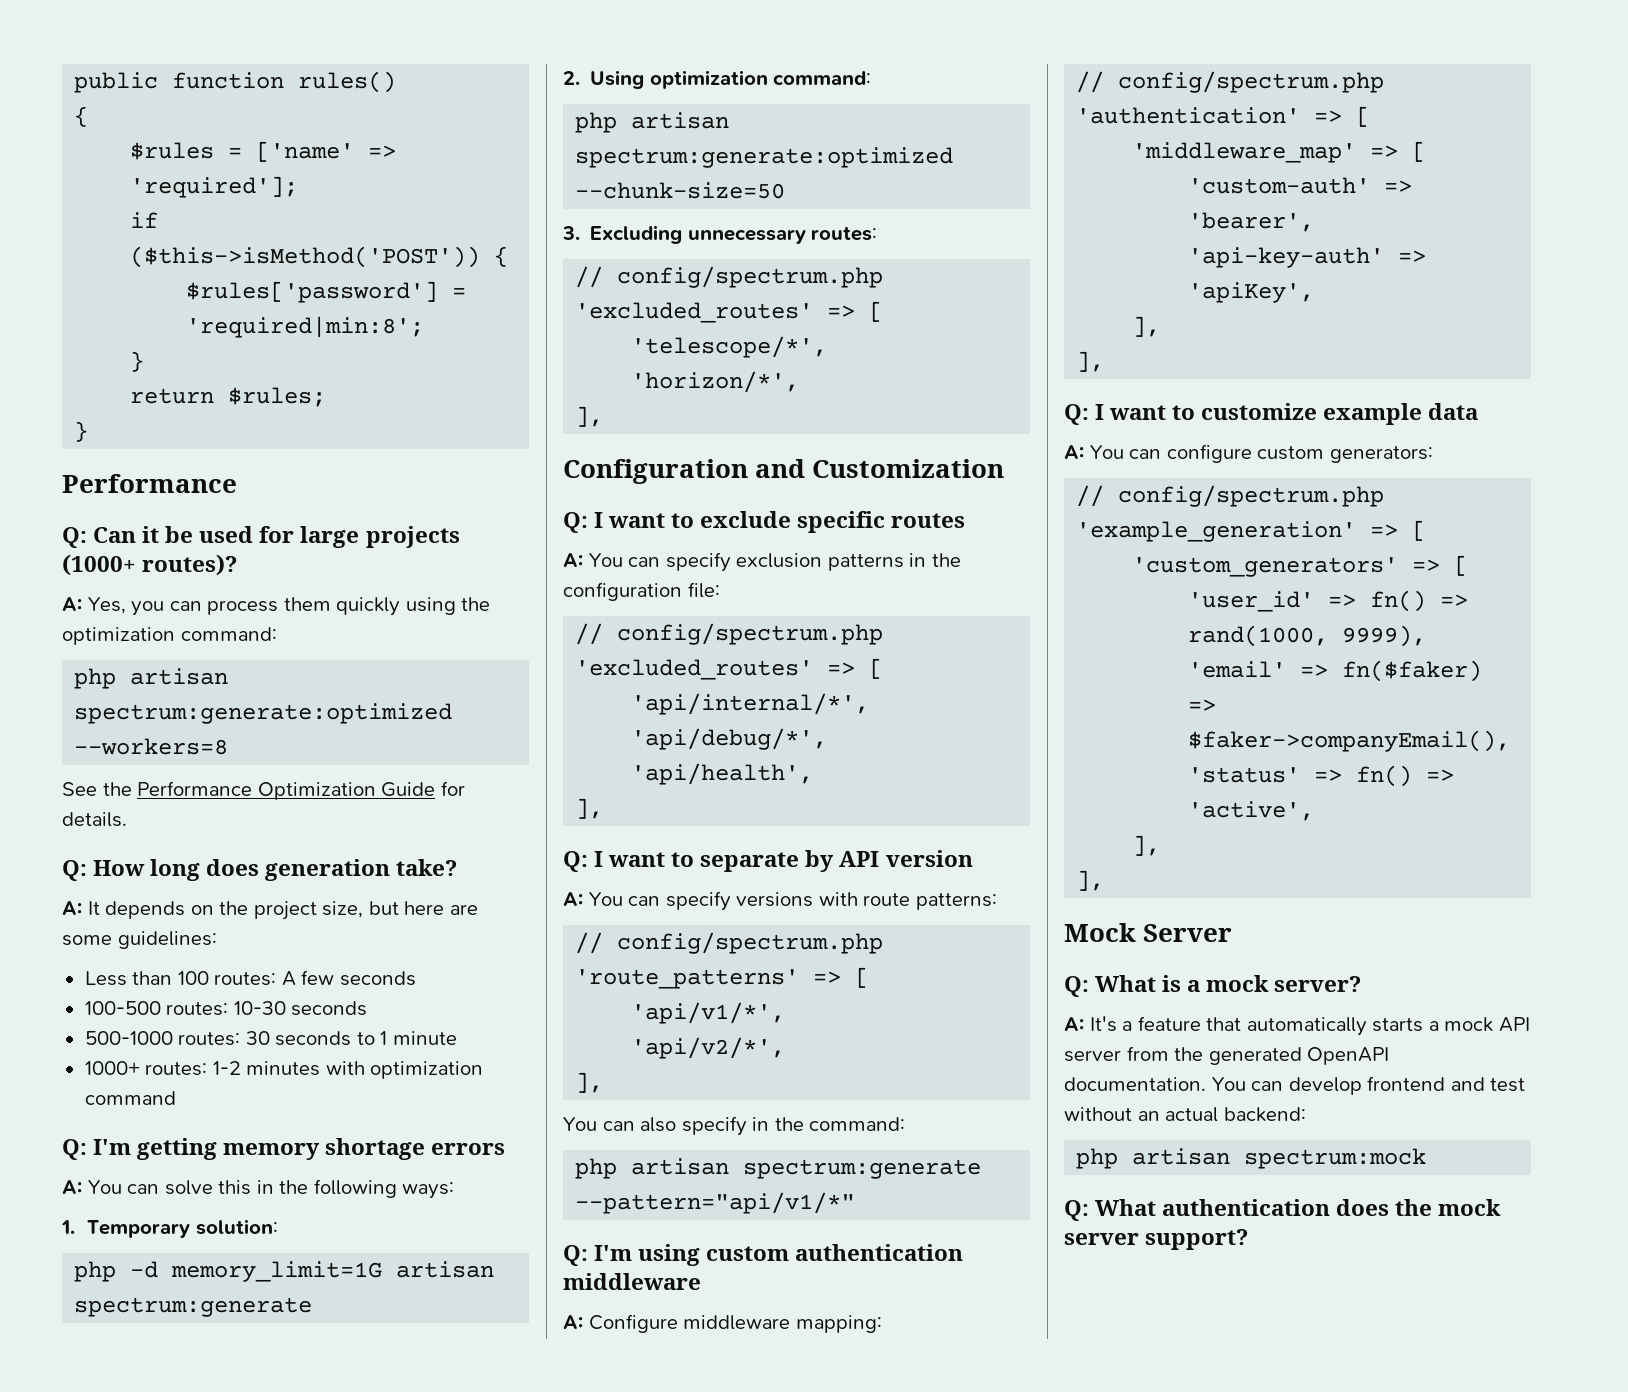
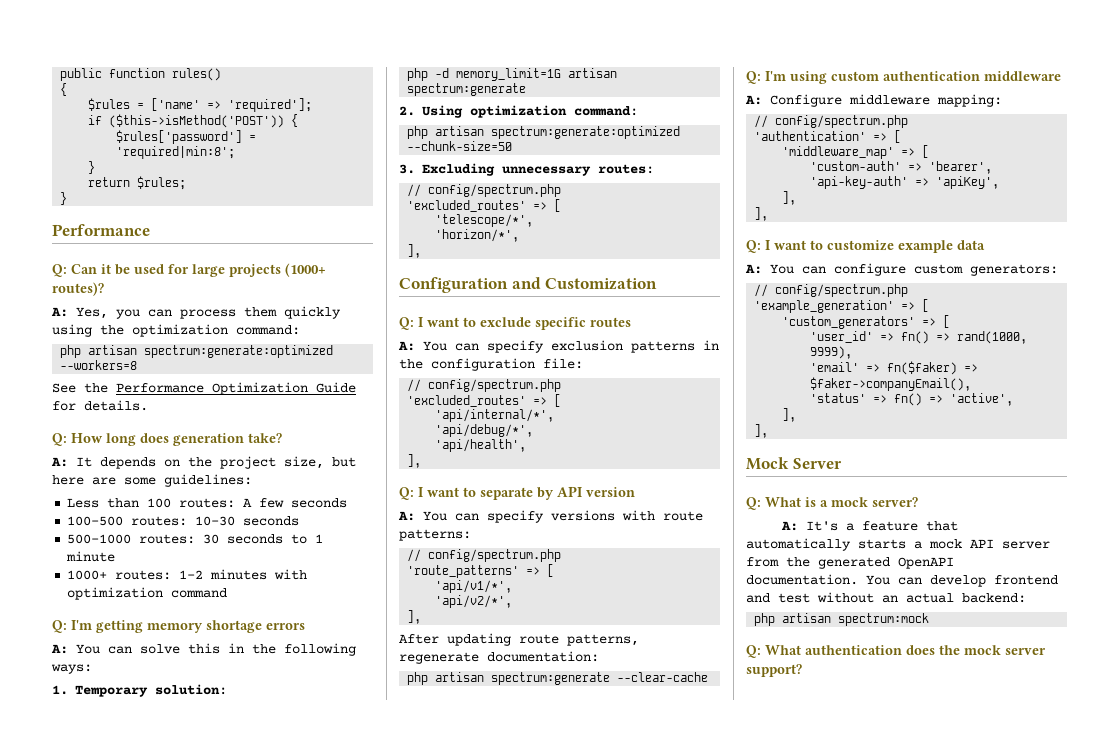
- You can also specify in the command:
+ After updating route patterns, regenerate documentation:
- php artisan spectrum:generate --pattern="api/v1/*"
+ php artisan spectrum:generate --clear-cache

